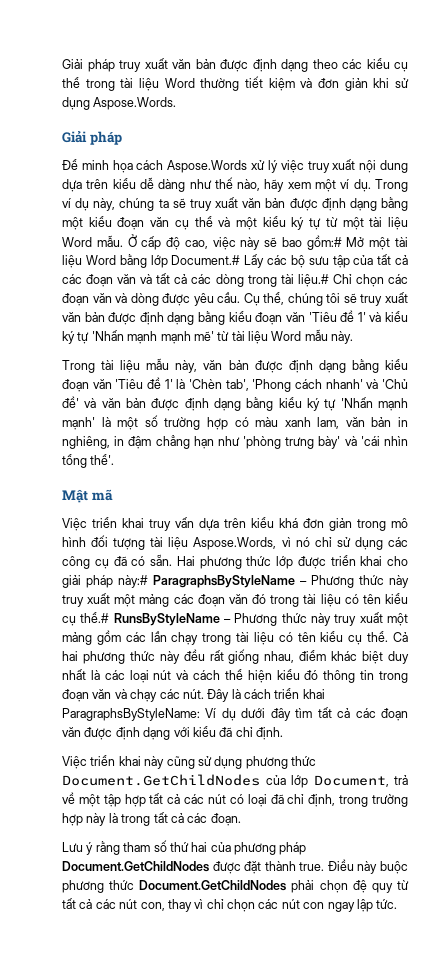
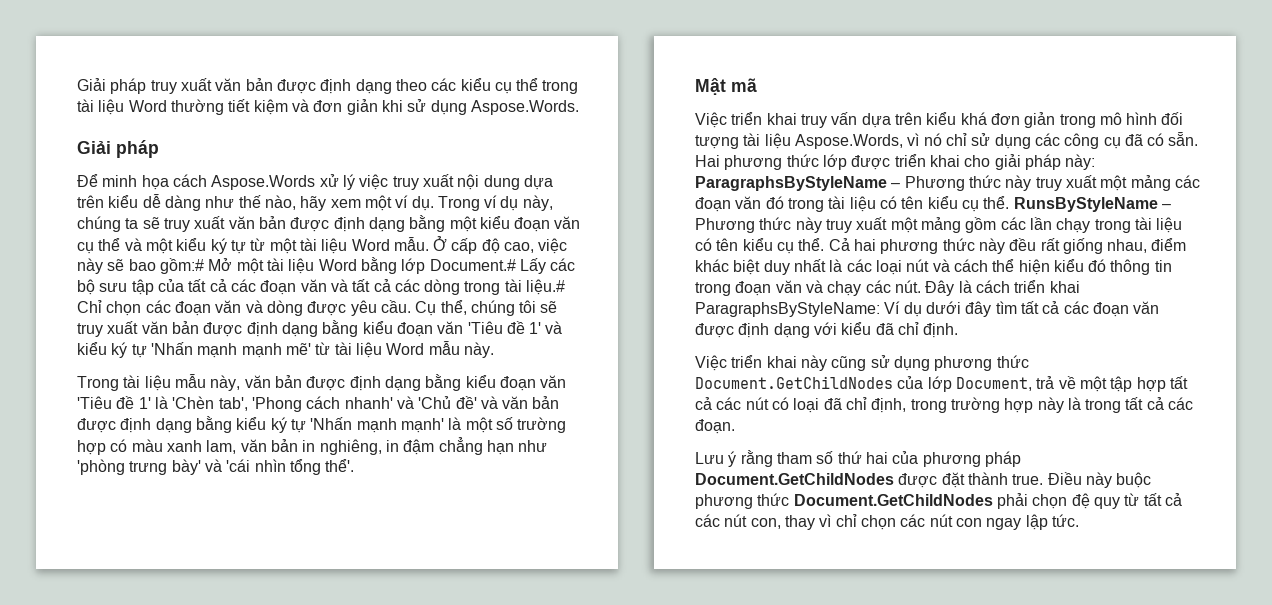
- Hai phương thức lớp được triển khai cho giải pháp này:# ParagraphsByStyleName – Phương thức này truy xuất một mảng các đoạn văn đó trong tài liệu có tên kiểu cụ thể.# RunsByStyleName – Phương thức này truy xuất một mảng gồm các lần chạy trong tài liệu có tên kiểu cụ thể.
+ Hai phương thức lớp được triển khai cho giải pháp này: ParagraphsByStyleName – Phương thức này truy xuất một mảng các đoạn văn đó trong tài liệu có tên kiểu cụ thể. RunsByStyleName – Phương thức này truy xuất một mảng gồm các lần chạy trong tài liệu có tên kiểu cụ thể.

